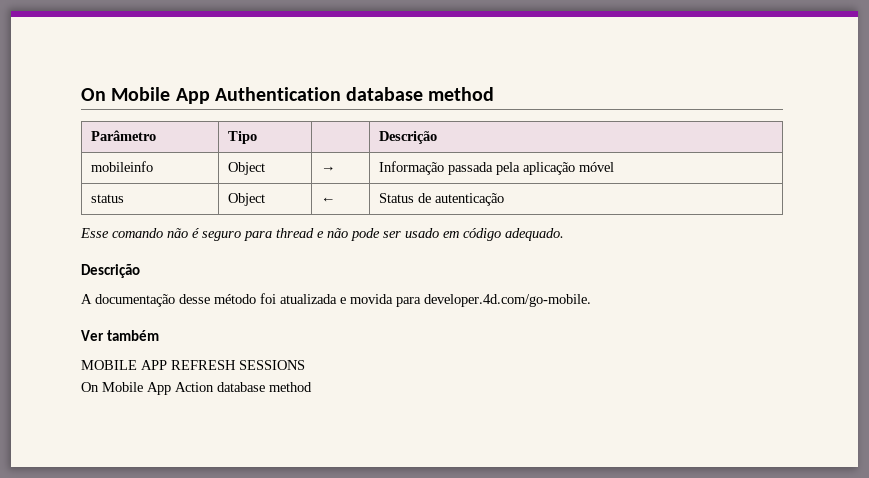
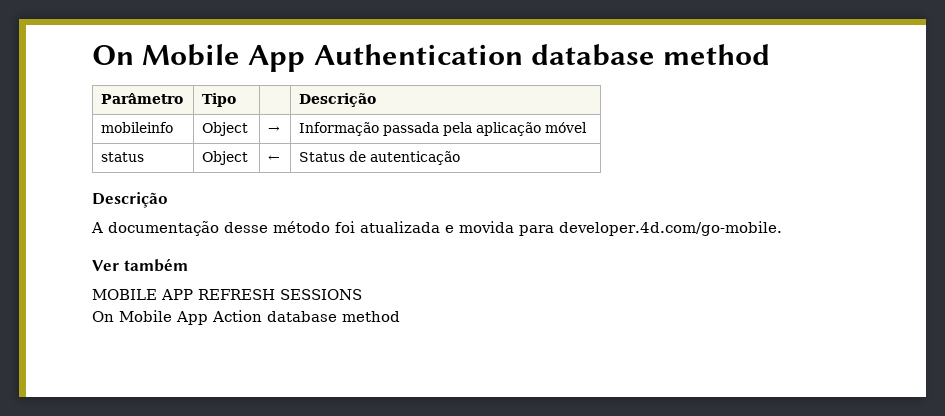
- Esse comando não é seguro para thread e não pode ser usado em código adequado.

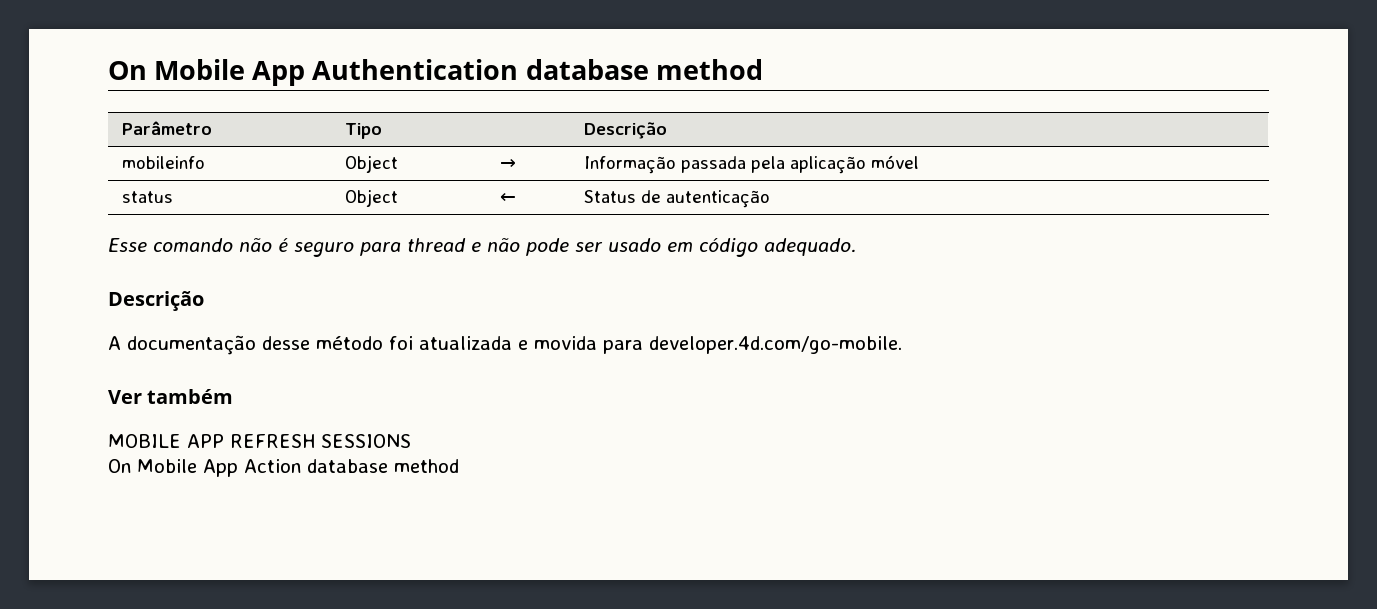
+ Esse comando não é seguro para thread e não pode ser usado em código adequado.

